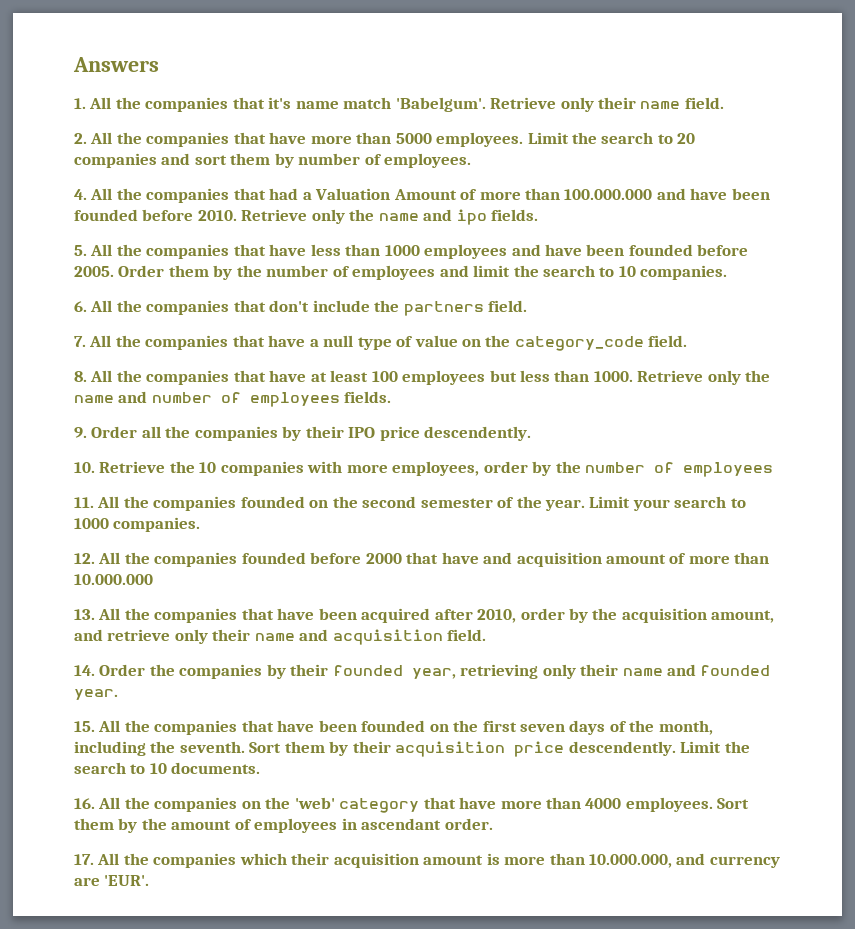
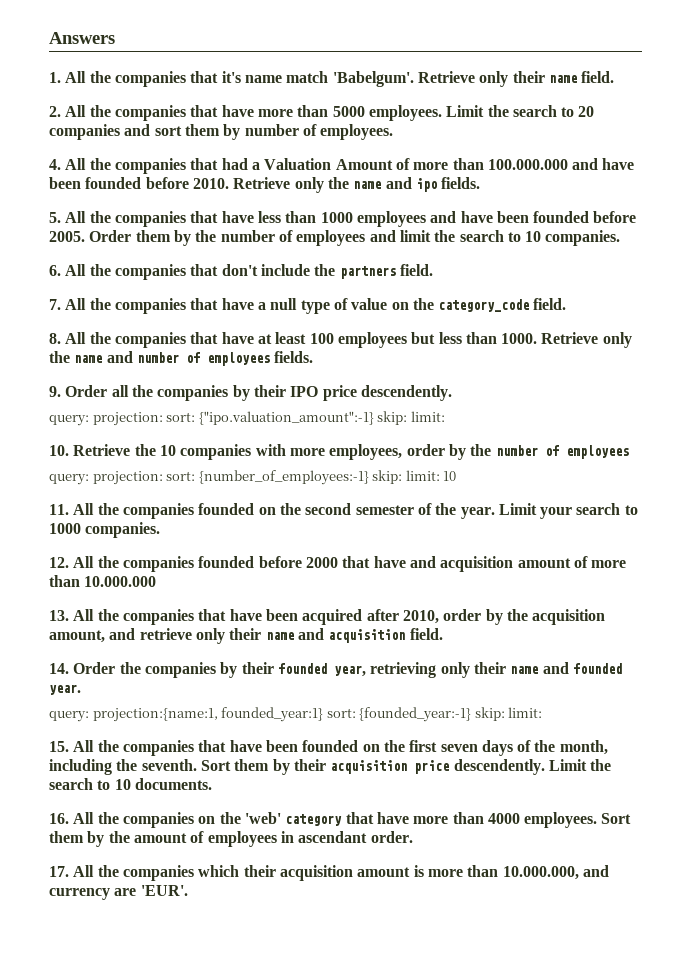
+ query: projection: sort: {"ipo.valuation_amount":-1} skip: limit:
+ query: projection: sort: {number_of_employees:-1} skip: limit: 10
+ query: projection:{name:1, founded_year:1} sort: {founded_year:-1} skip: limit:

